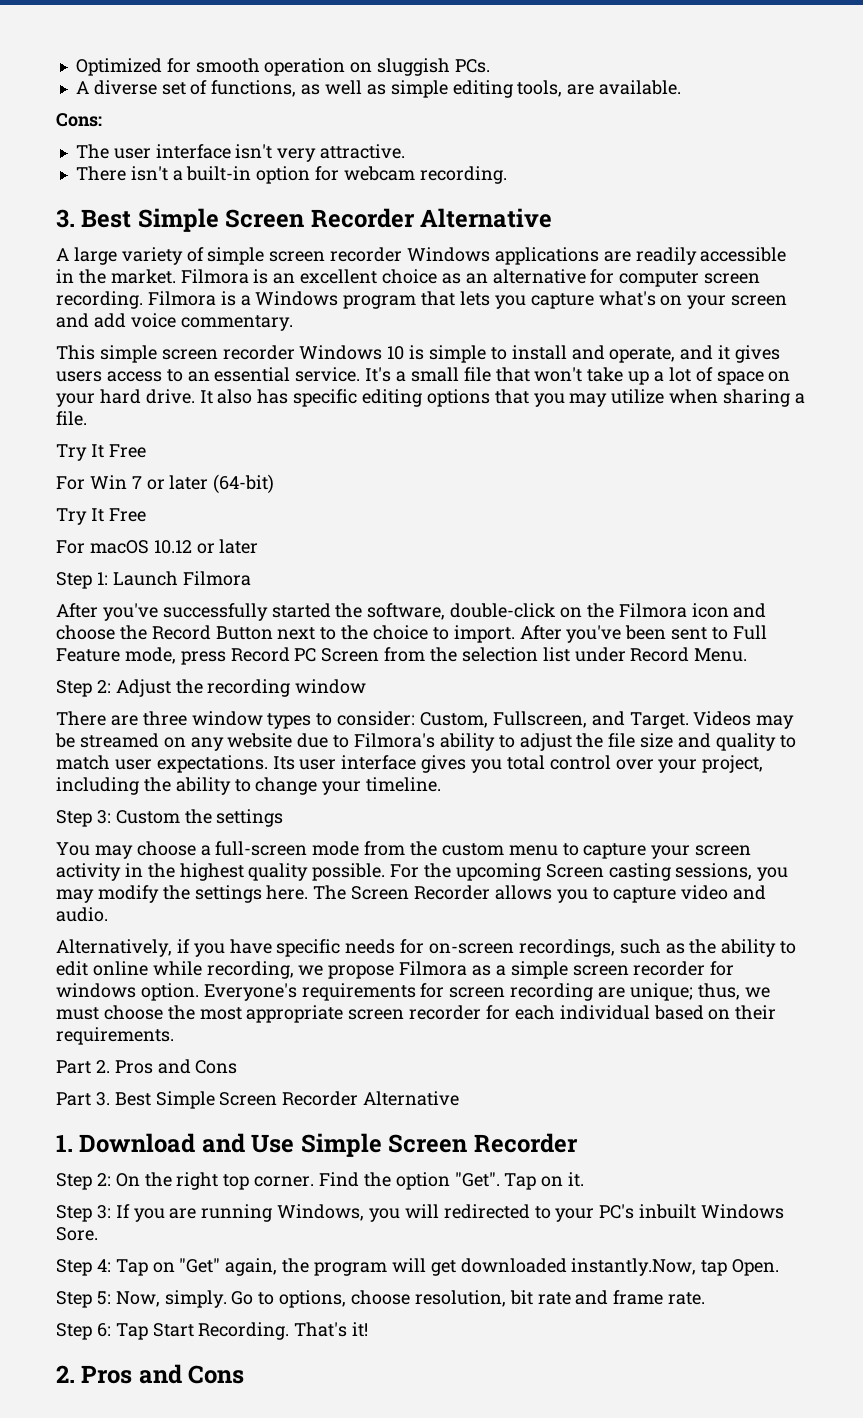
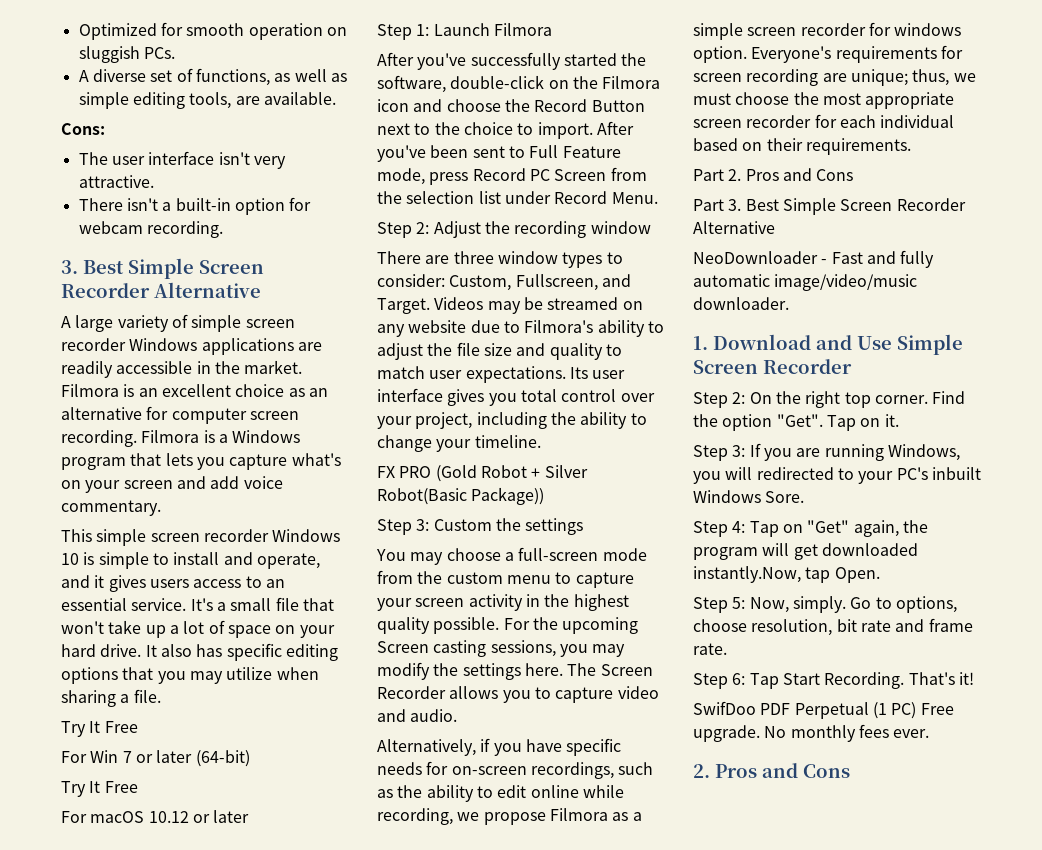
+ FX PRO (Gold Robot + Silver Robot(Basic Package))
+ NeoDownloader - Fast and fully automatic image/video/music downloader.
+ SwifDoo PDF Perpetual (1 PC) Free upgrade. No monthly fees ever.

